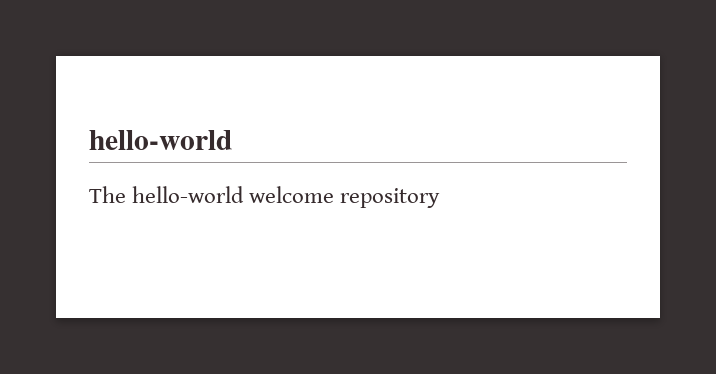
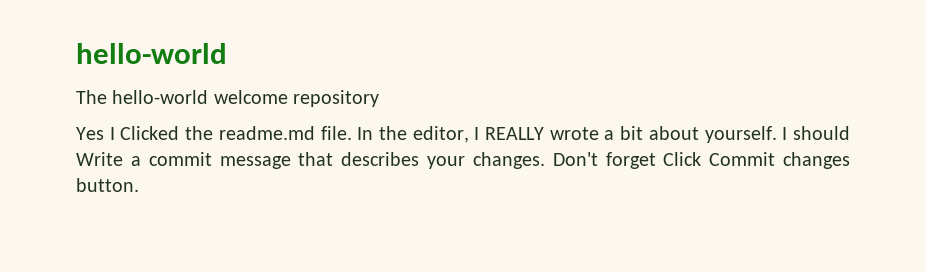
+ Yes I Clicked the readme.md file. In the editor, I REALLY wrote a bit about yourself. I should Write a commit message that describes your changes. Don't forget Click Commit changes button.

